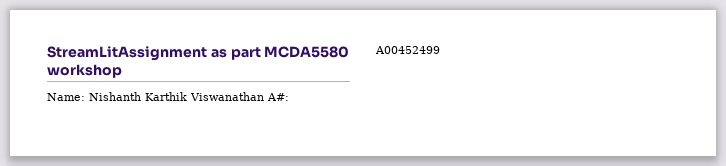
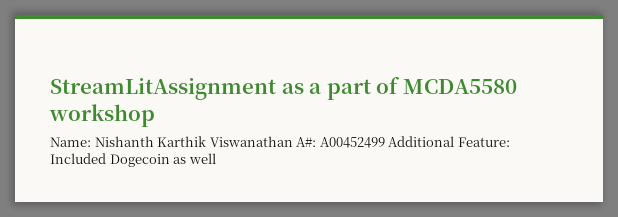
- StreamLitAssignment as part MCDA5580 workshop
+ StreamLitAssignment as a part of MCDA5580 workshop
- Name: Nishanth Karthik Viswanathan A#: A00452499
+ Name: Nishanth Karthik Viswanathan A#: A00452499 Additional Feature: Included Dogecoin as well

